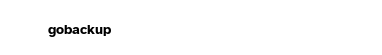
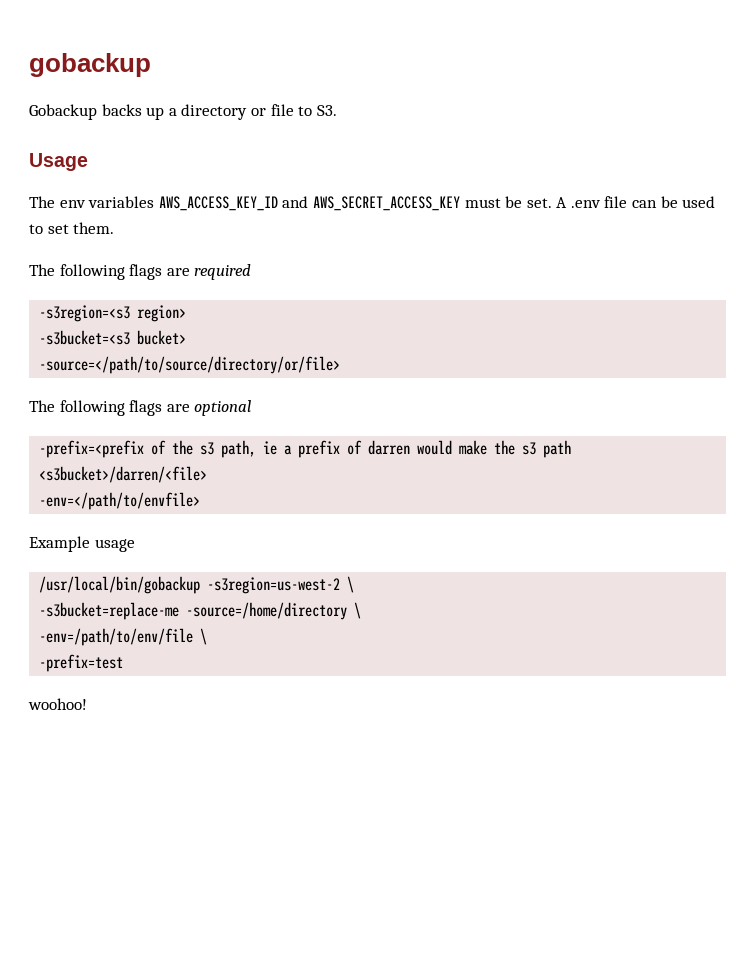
+ Gobackup backs up a directory or file to S3.
+ Usage
+ The env variables AWS_ACCESS_KEY_ID and AWS_SECRET_ACCESS_KEY must be set. A .env file can be used to set them.
+ The following flags are required
+ -s3region=<s3 region>
+ -s3bucket=<s3 bucket>
+ -source=</path/to/source/directory/or/file>
+ The following flags are optional
+ -prefix=<prefix of the s3 path, ie a prefix of darren would make the s3 path <s3bucket>/darren/<file>
+ -env=</path/to/envfile>
+ Example usage
+ /usr/local/bin/gobackup -s3region=us-west-2 \
+ -s3bucket=replace-me -source=/home/directory \
+ -env=/path/to/env/file \
+ -prefix=test
+ woohoo!

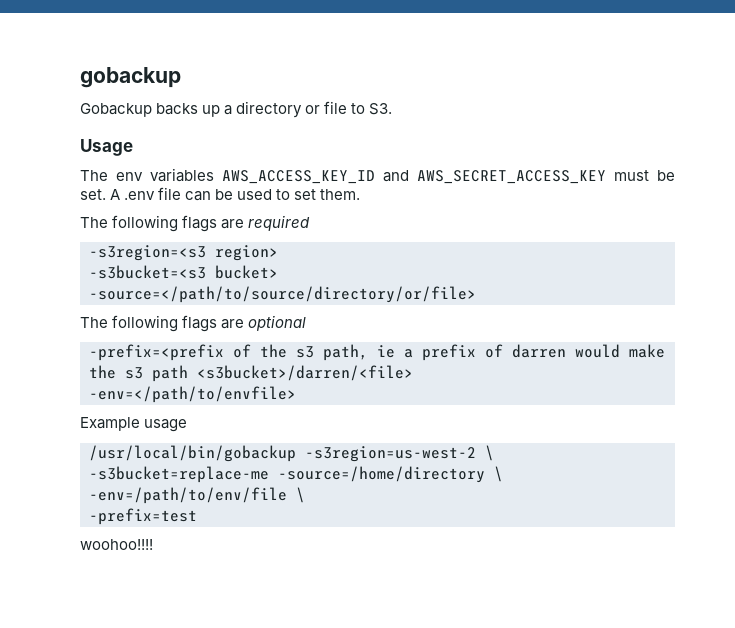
- woohoo!
+ woohoo!!!!

